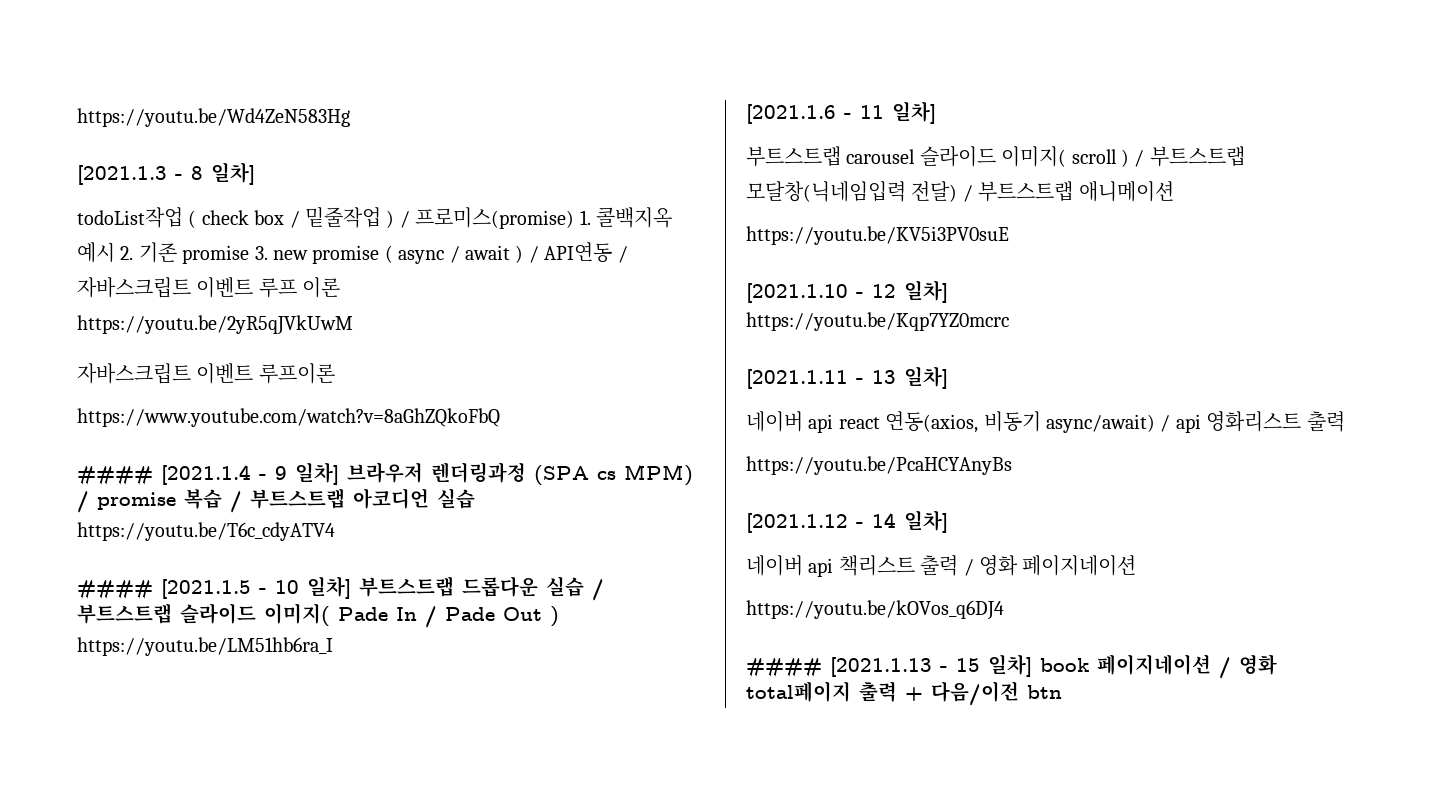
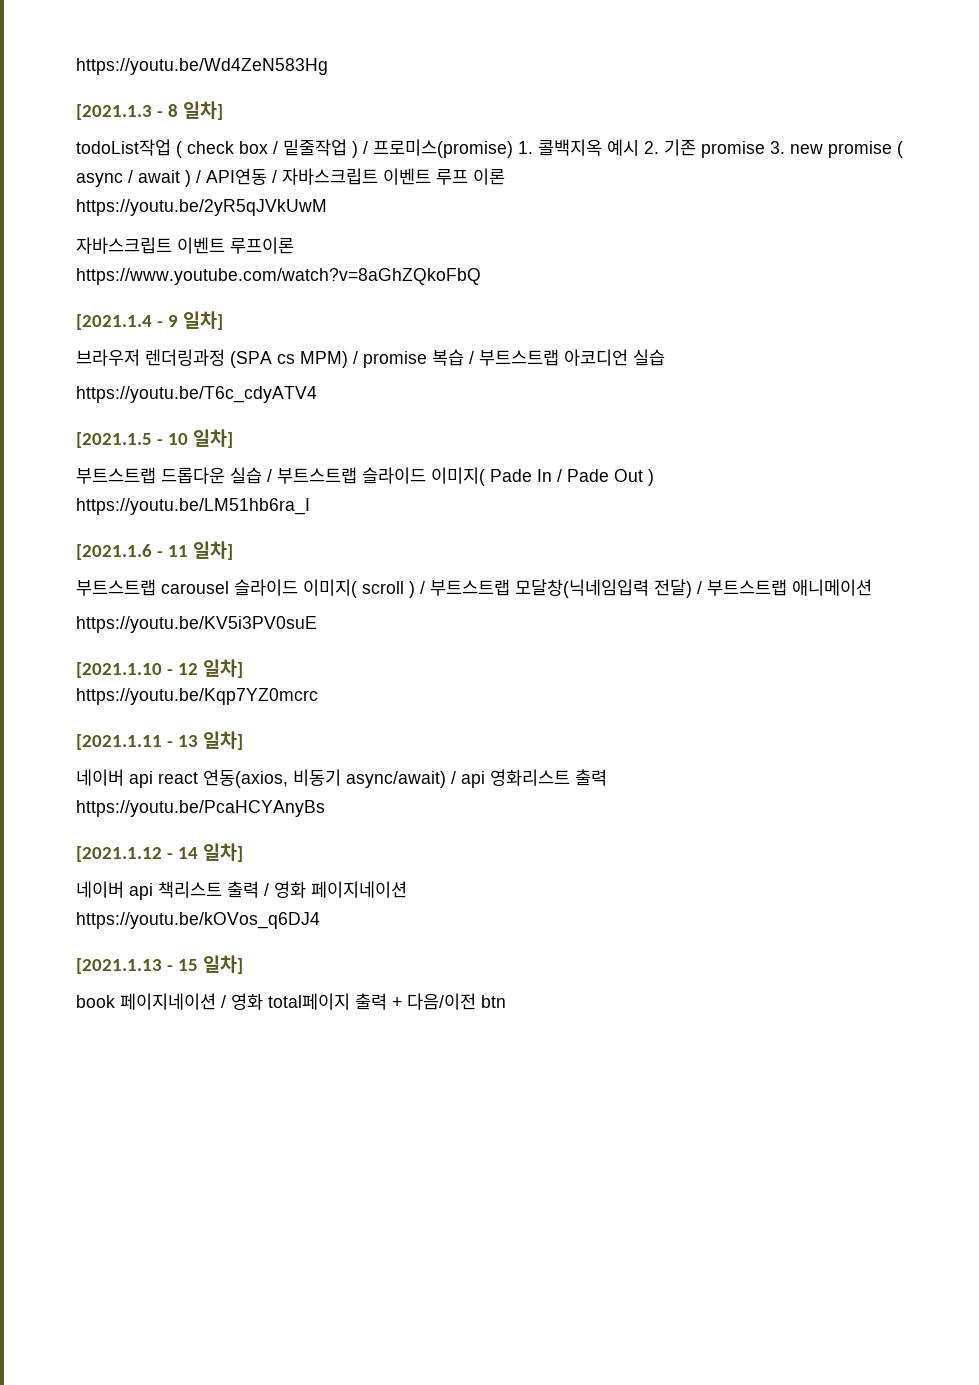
- #### [2021.1.4 - 9 일차] 브라우저 렌더링과정 (SPA cs MPM) / promise 복습 / 부트스트랩 아코디언 실습
+ [2021.1.4 - 9 일차]
+ 브라우저 렌더링과정 (SPA cs MPM) / promise 복습 / 부트스트랩 아코디언 실습
- #### [2021.1.5 - 10 일차] 부트스트랩 드롭다운 실습 / 부트스트랩 슬라이드 이미지( Pade In / Pade Out )
+ [2021.1.5 - 10 일차]
+ 부트스트랩 드롭다운 실습 / 부트스트랩 슬라이드 이미지( Pade In / Pade Out )
- #### [2021.1.13 - 15 일차] book 페이지네이션 / 영화 total페이지 출력 + 다음/이전 btn
+ [2021.1.13 - 15 일차]
+ book 페이지네이션 / 영화 total페이지 출력 + 다음/이전 btn

